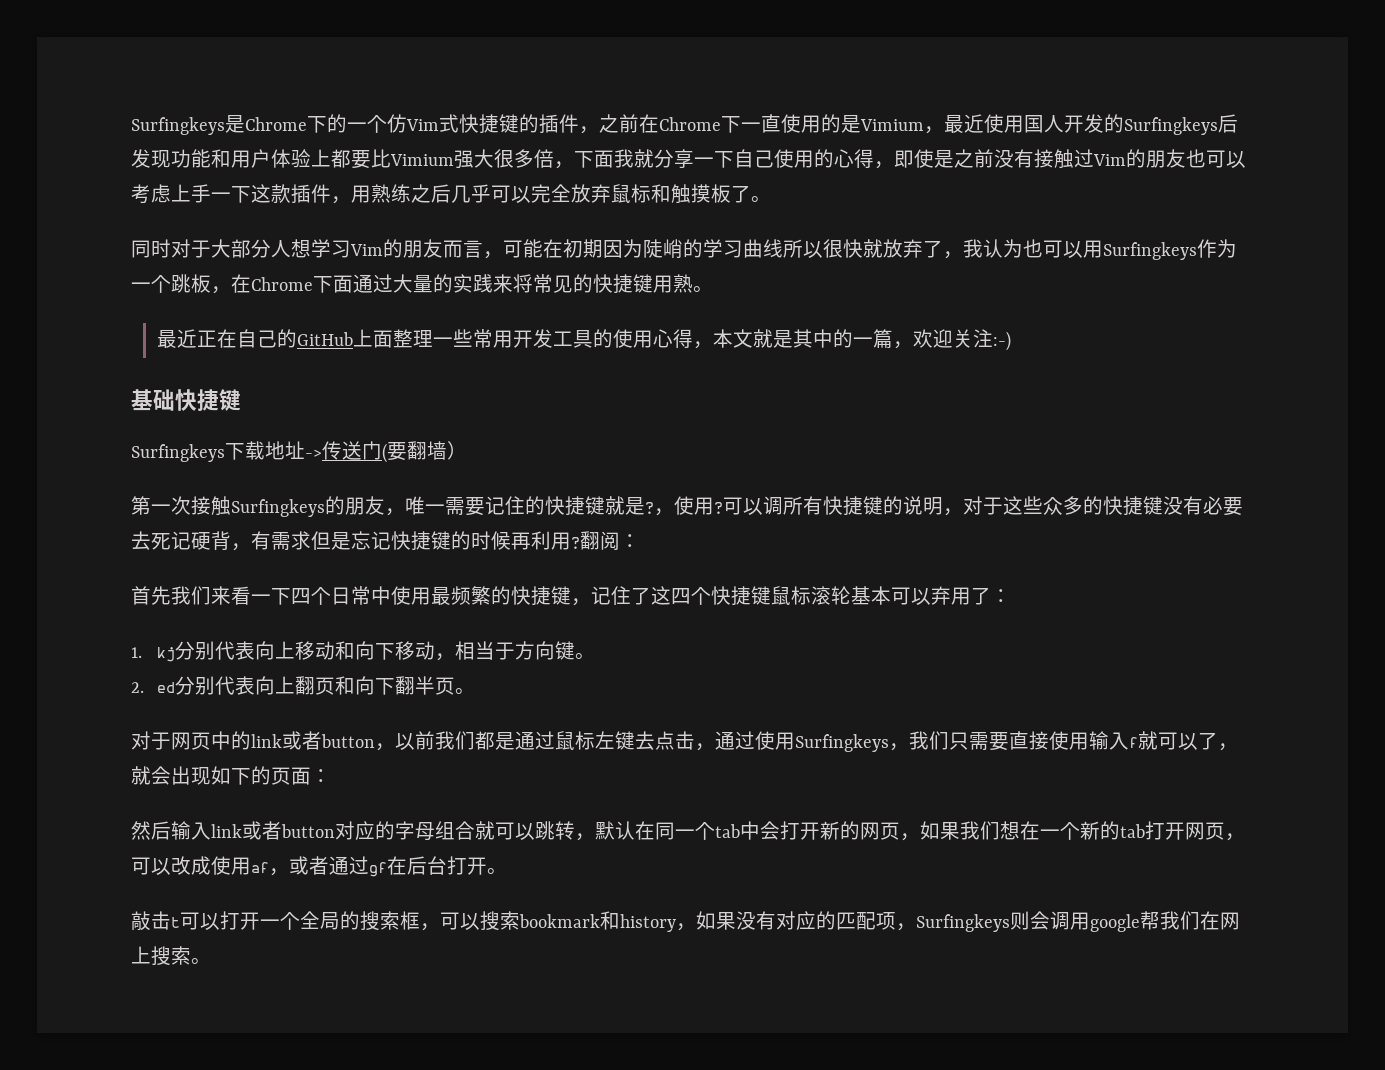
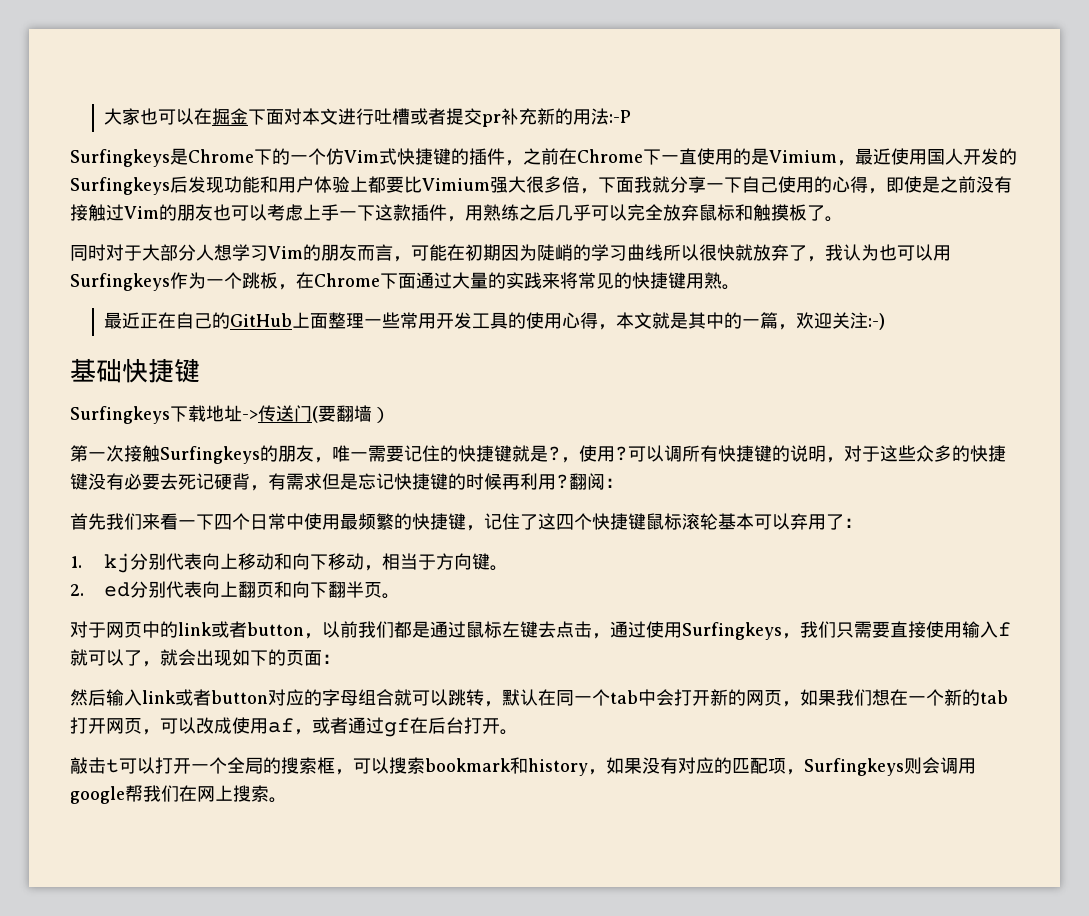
+ 大家也可以在掘金下面对本文进行吐槽或者提交pr补充新的用法:-P

